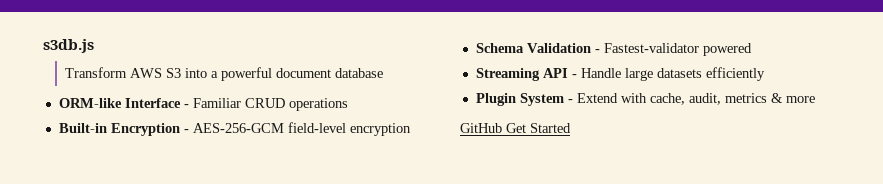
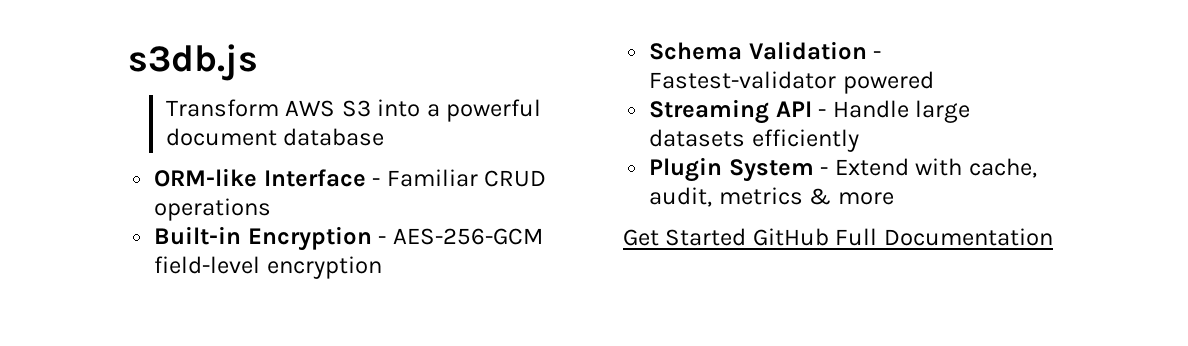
- GitHub Get Started
+ Get Started GitHub Full Documentation

